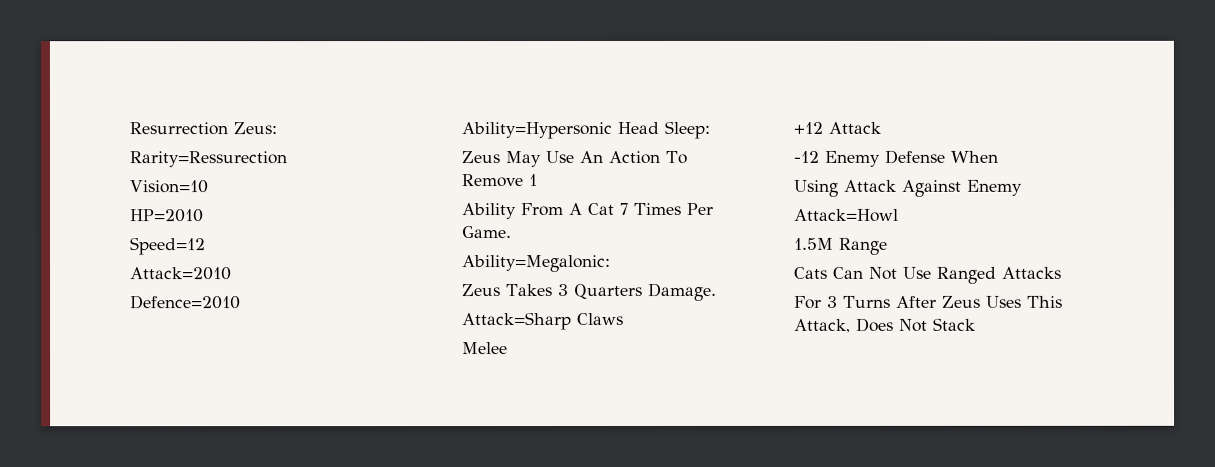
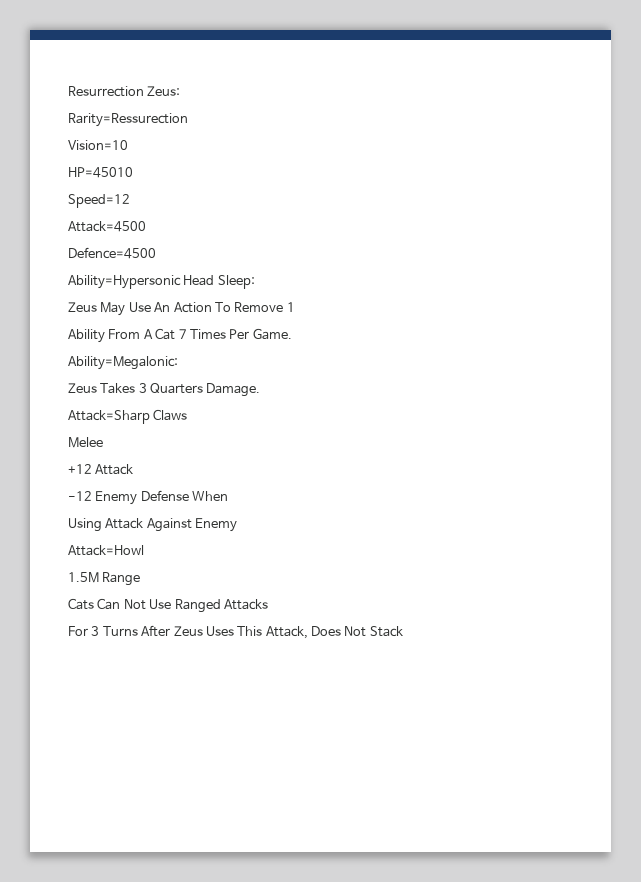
- HP=2010
+ HP=45010
- Attack=2010
- Defence=2010
+ Attack=4500
+ Defence=4500

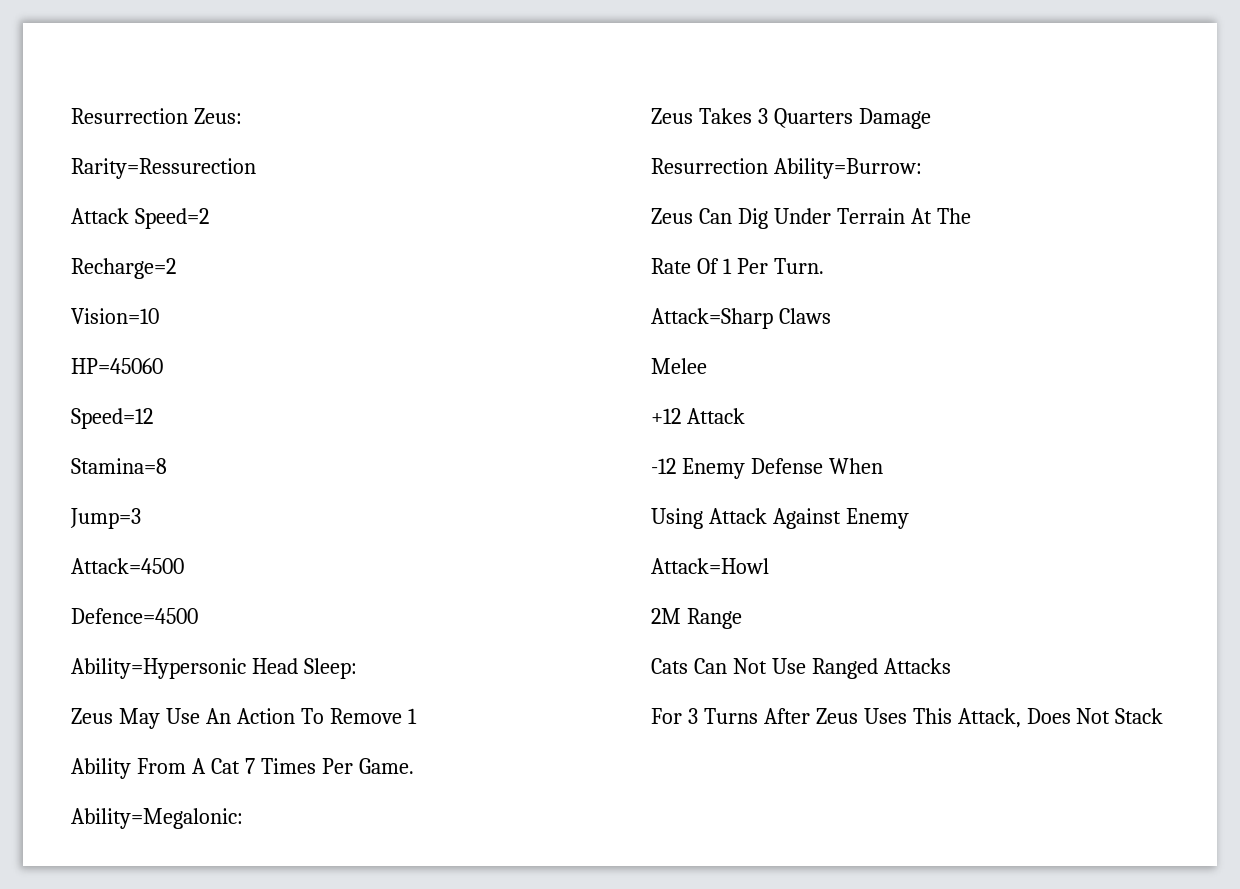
+ Attack Speed=2
+ Recharge=2
- HP=45010
+ HP=45060
+ Stamina=8
+ Jump=3
- Zeus Takes 3 Quarters Damage.
+ Zeus Takes 3 Quarters Damage
+ Resurrection Ability=Burrow:
+ Zeus Can Dig Under Terrain At The
+ Rate Of 1 Per Turn.
- 1.5M Range
+ 2M Range

